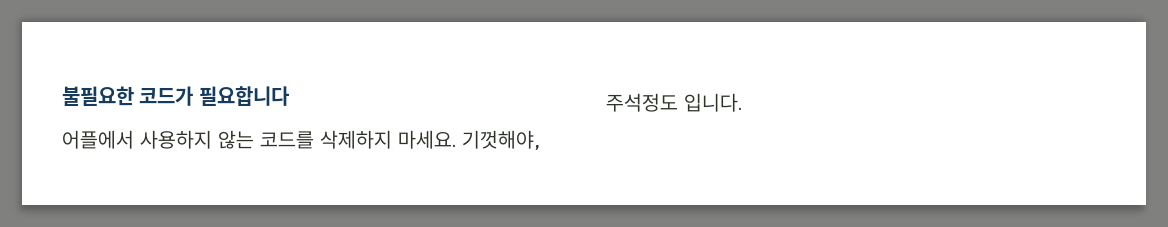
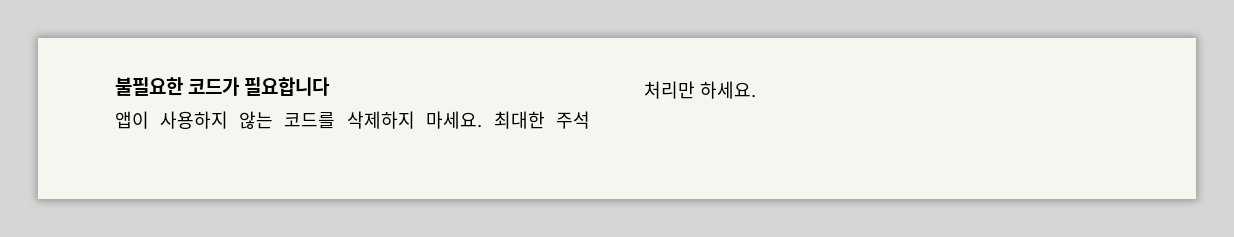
- 어플에서 사용하지 않는 코드를 삭제하지 마세요.
+ 앱이 사용하지 않는 코드를 삭제하지 마세요.
- 기껏해야, 주석정도 입니다.
+ 최대한 주석 처리만 하세요.

